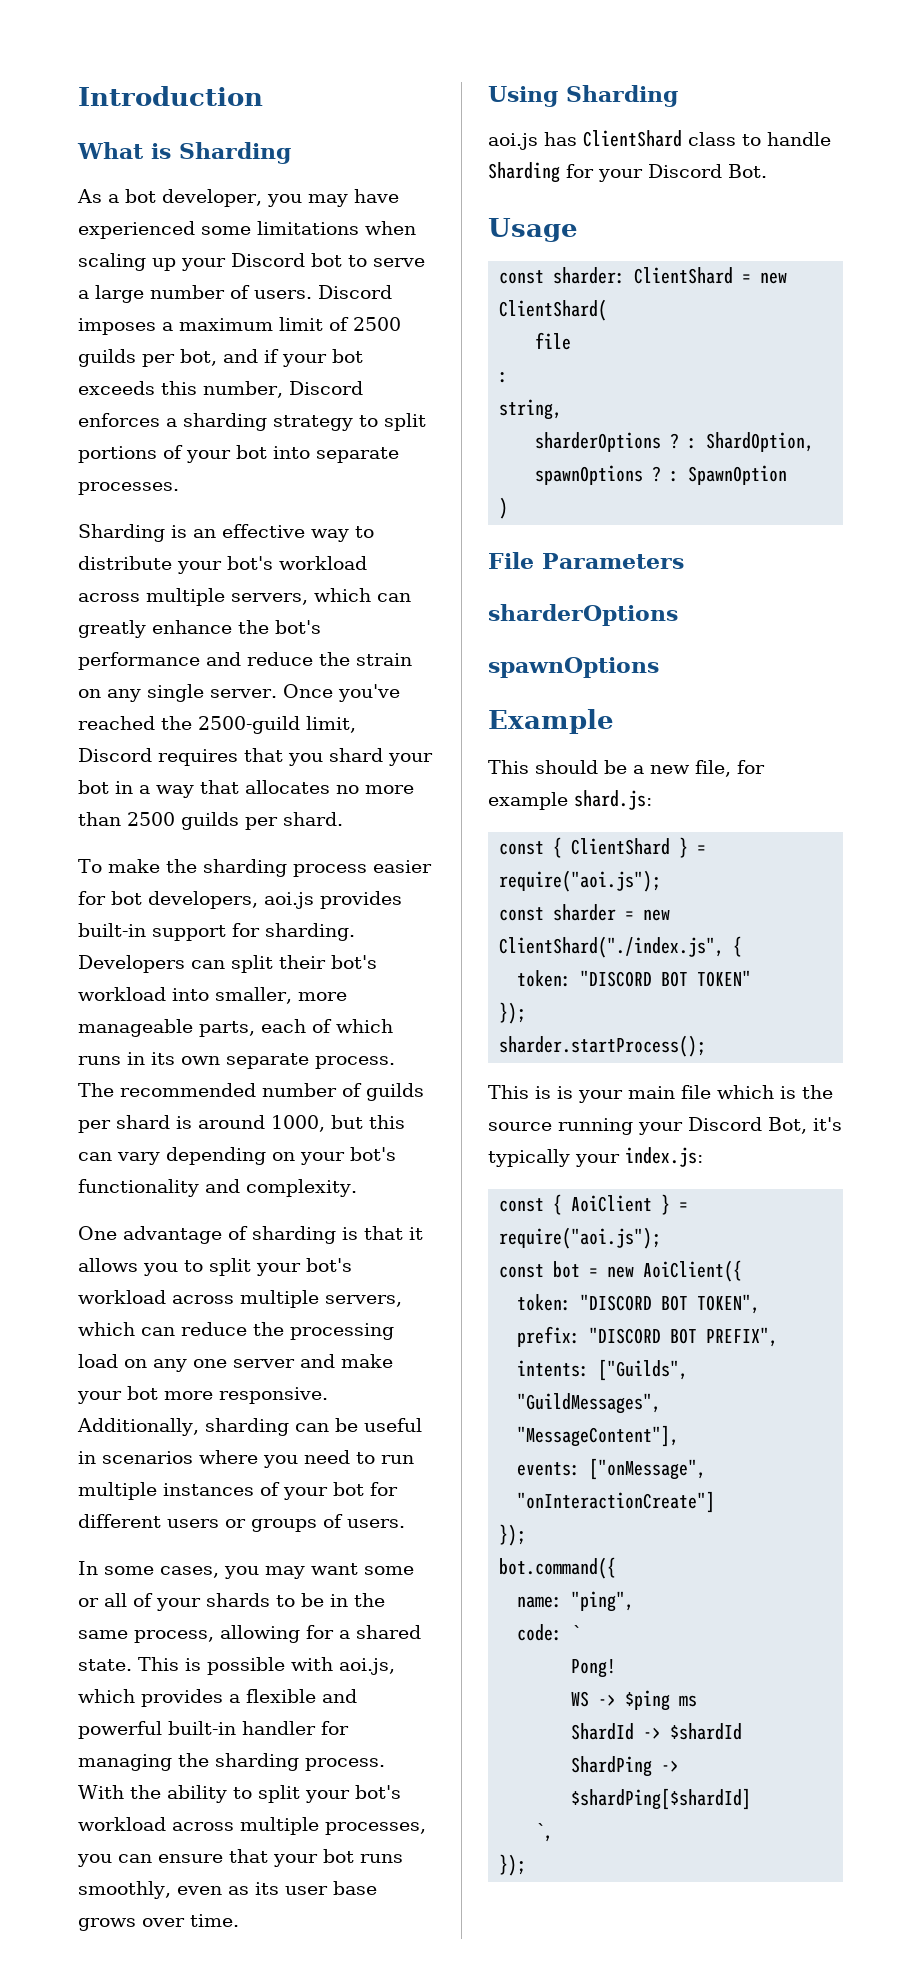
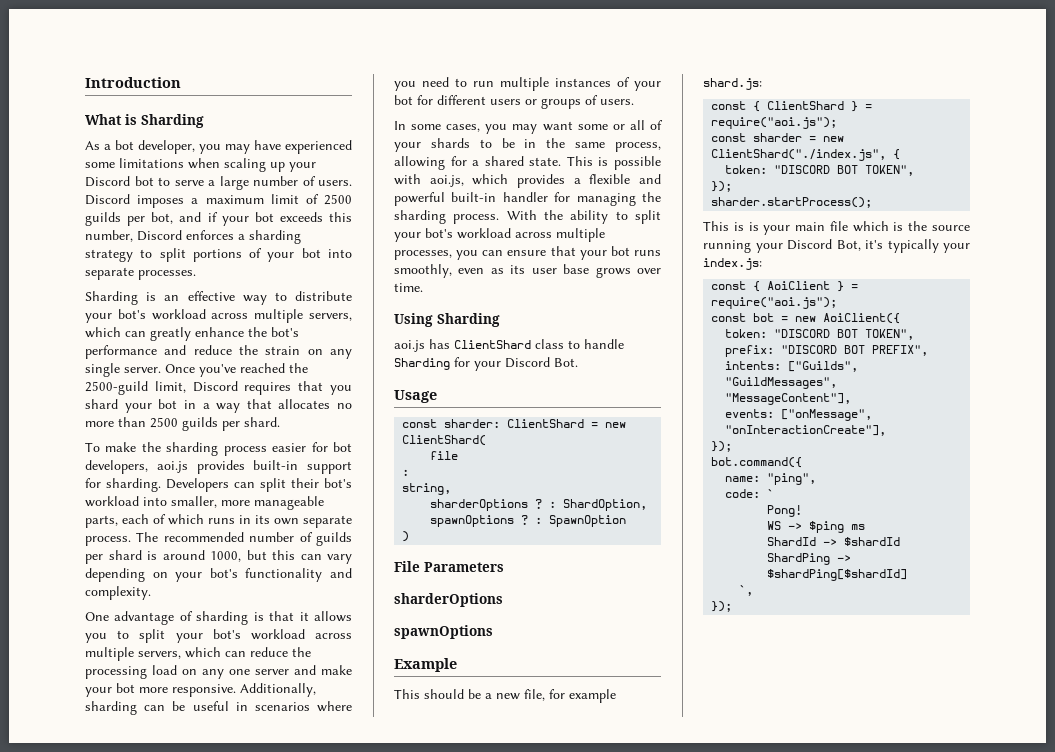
  const sharder = new ClientShard("./index.js", {
- token: "DISCORD BOT TOKEN"
+ token: "DISCORD BOT TOKEN",
- events: ["onMessage", "onInteractionCreate"]
+ events: ["onMessage", "onInteractionCreate"],

